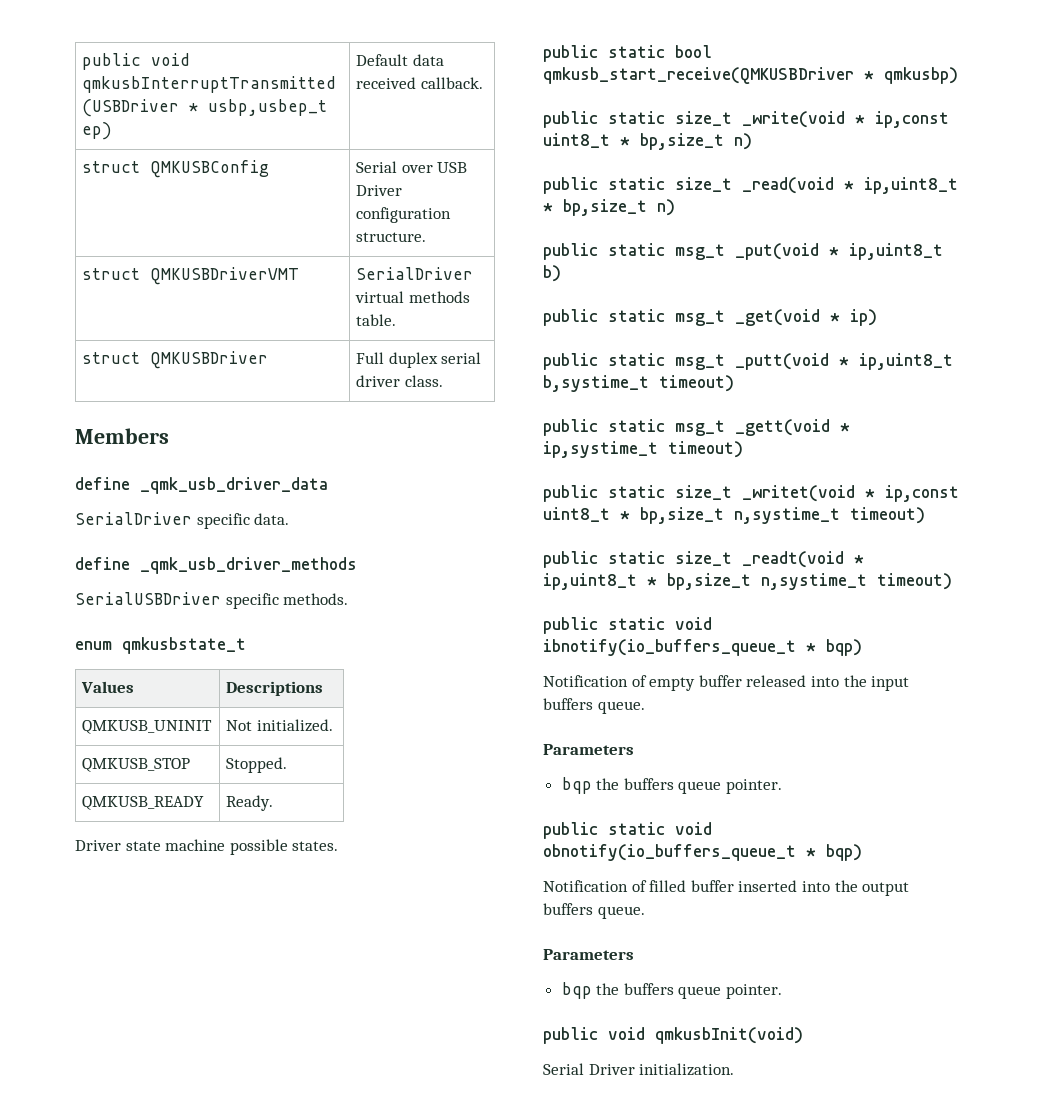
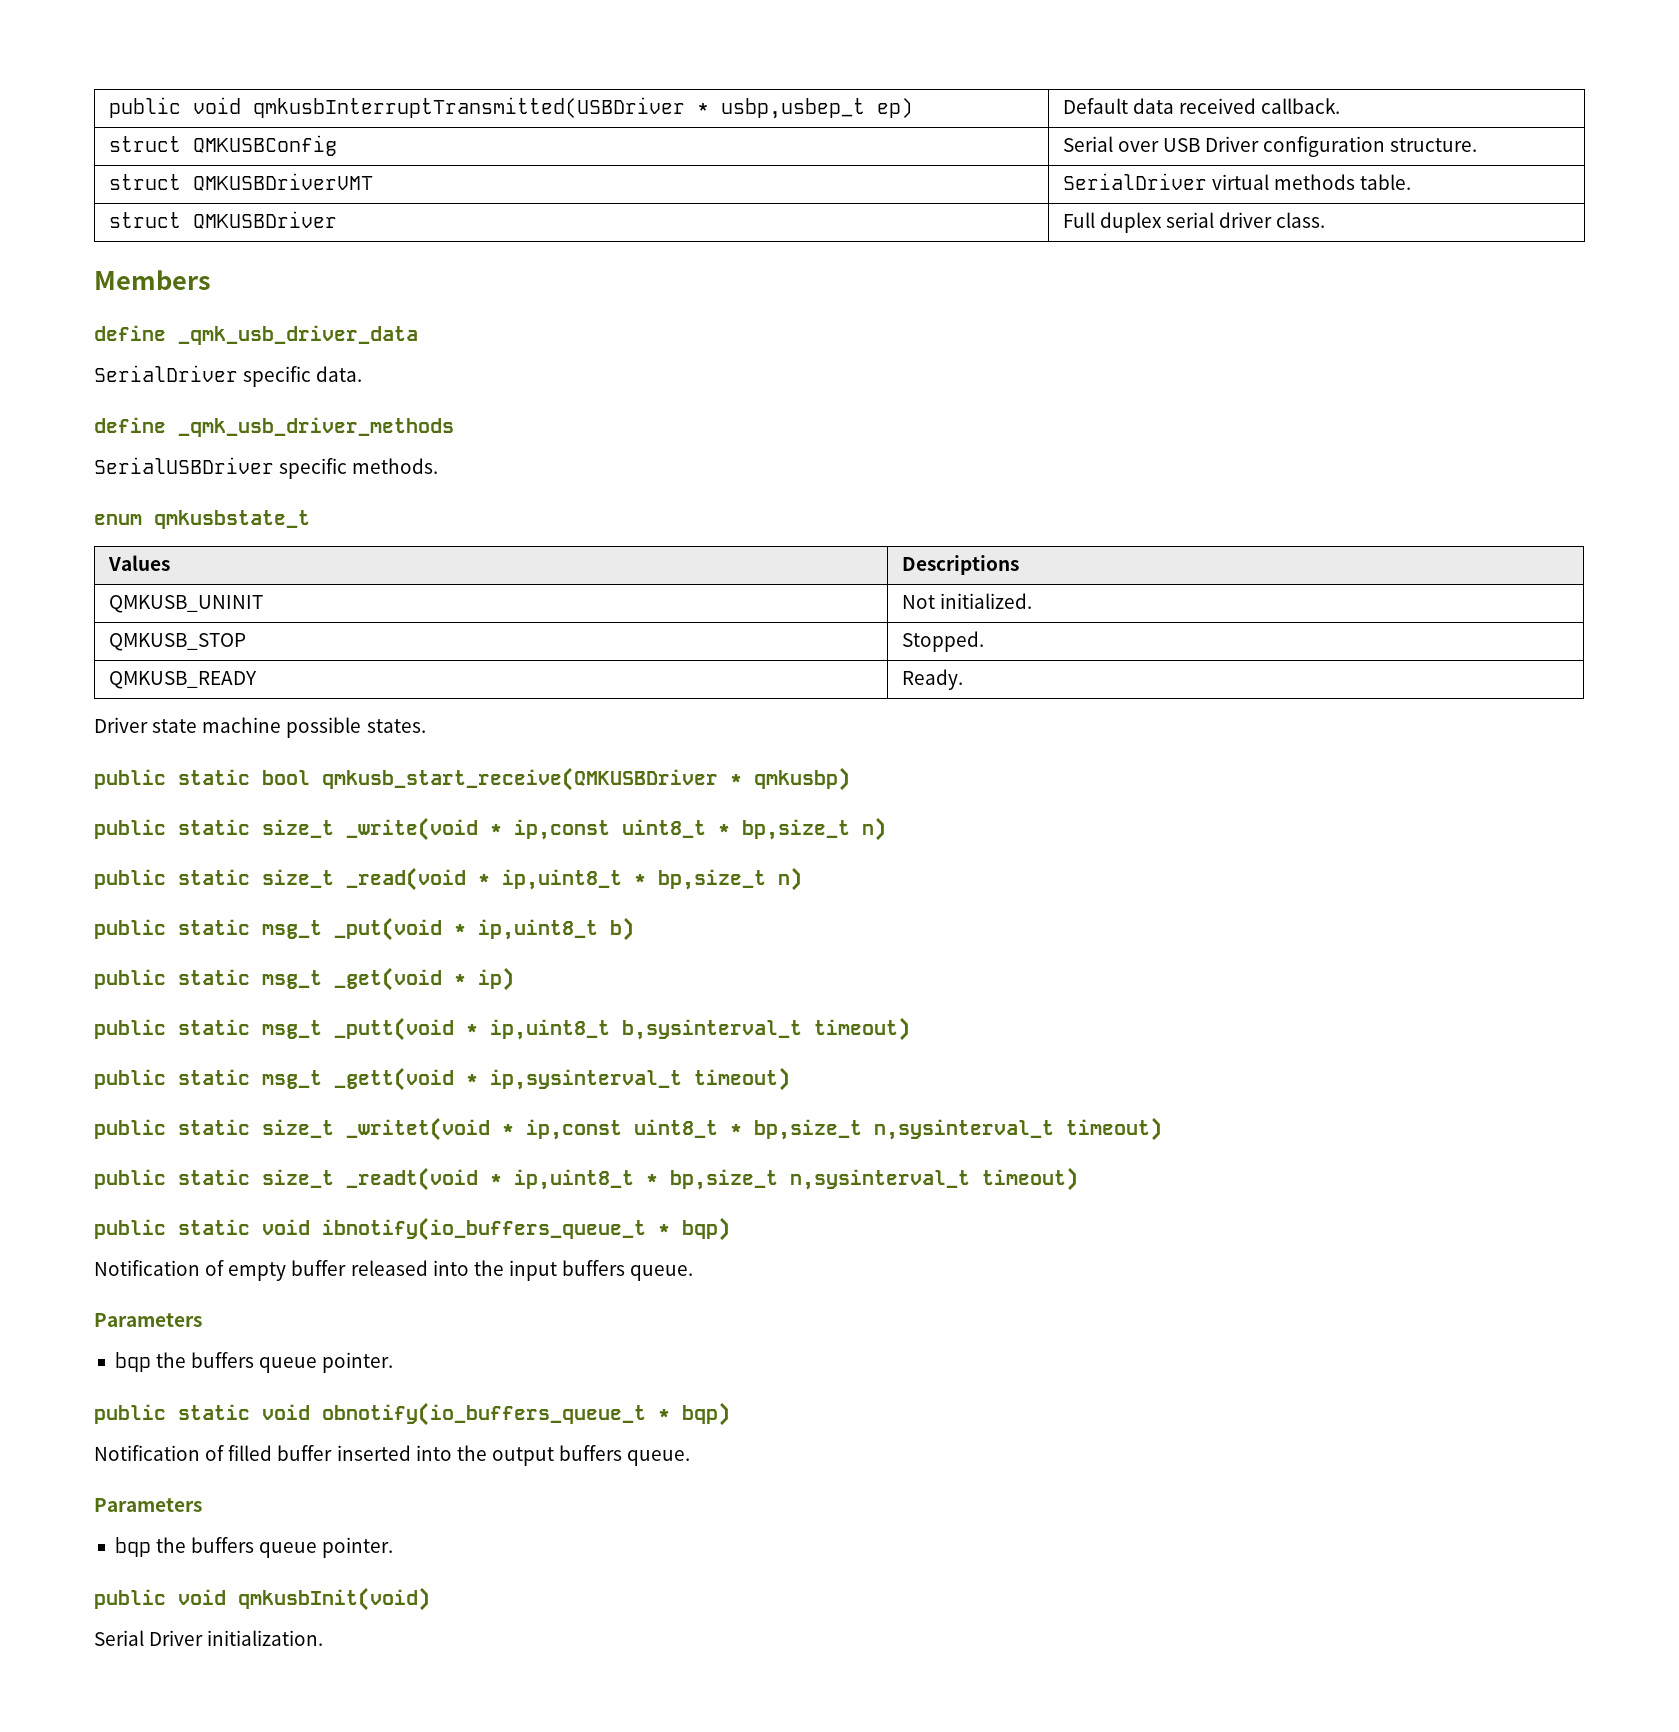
- public static msg_t _putt(void * ip,uint8_t b,systime_t timeout)
+ public static msg_t _putt(void * ip,uint8_t b,sysinterval_t timeout)
- public static msg_t _gett(void * ip,systime_t timeout)
+ public static msg_t _gett(void * ip,sysinterval_t timeout)
- public static size_t _writet(void * ip,const uint8_t * bp,size_t n,systime_t timeout)
+ public static size_t _writet(void * ip,const uint8_t * bp,size_t n,sysinterval_t timeout)
- public static size_t _readt(void * ip,uint8_t * bp,size_t n,systime_t timeout)
+ public static size_t _readt(void * ip,uint8_t * bp,size_t n,sysinterval_t timeout)

